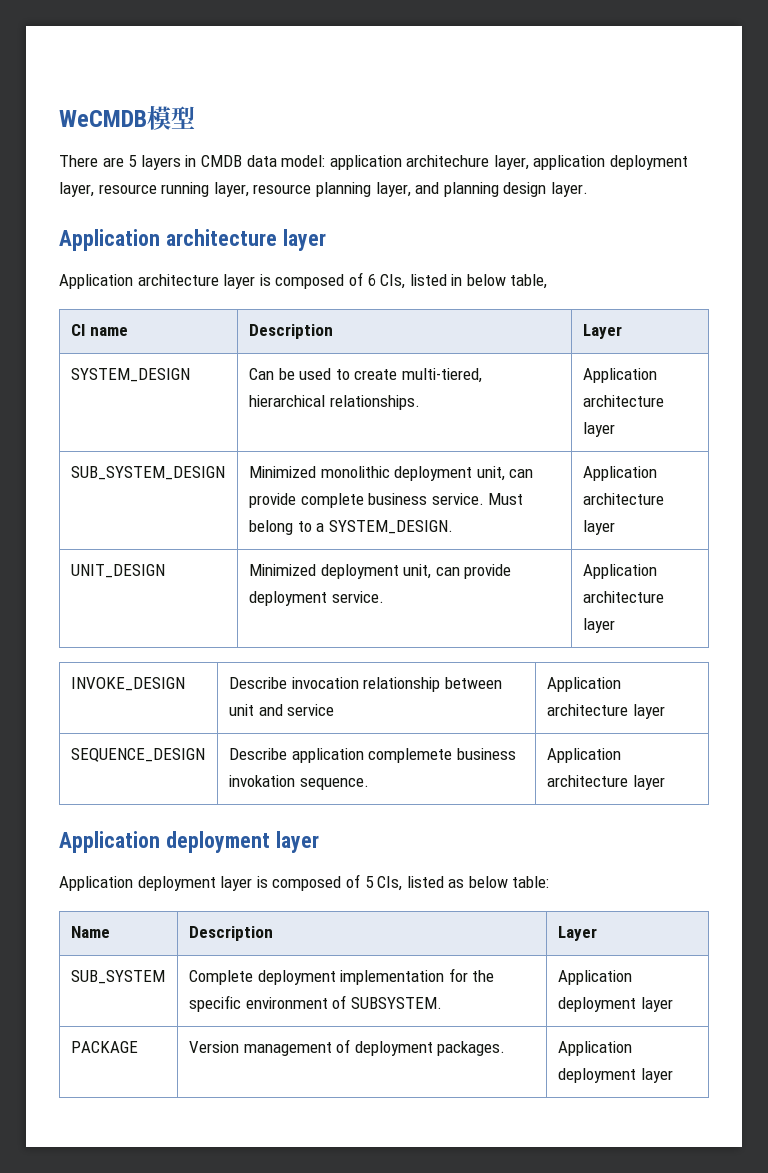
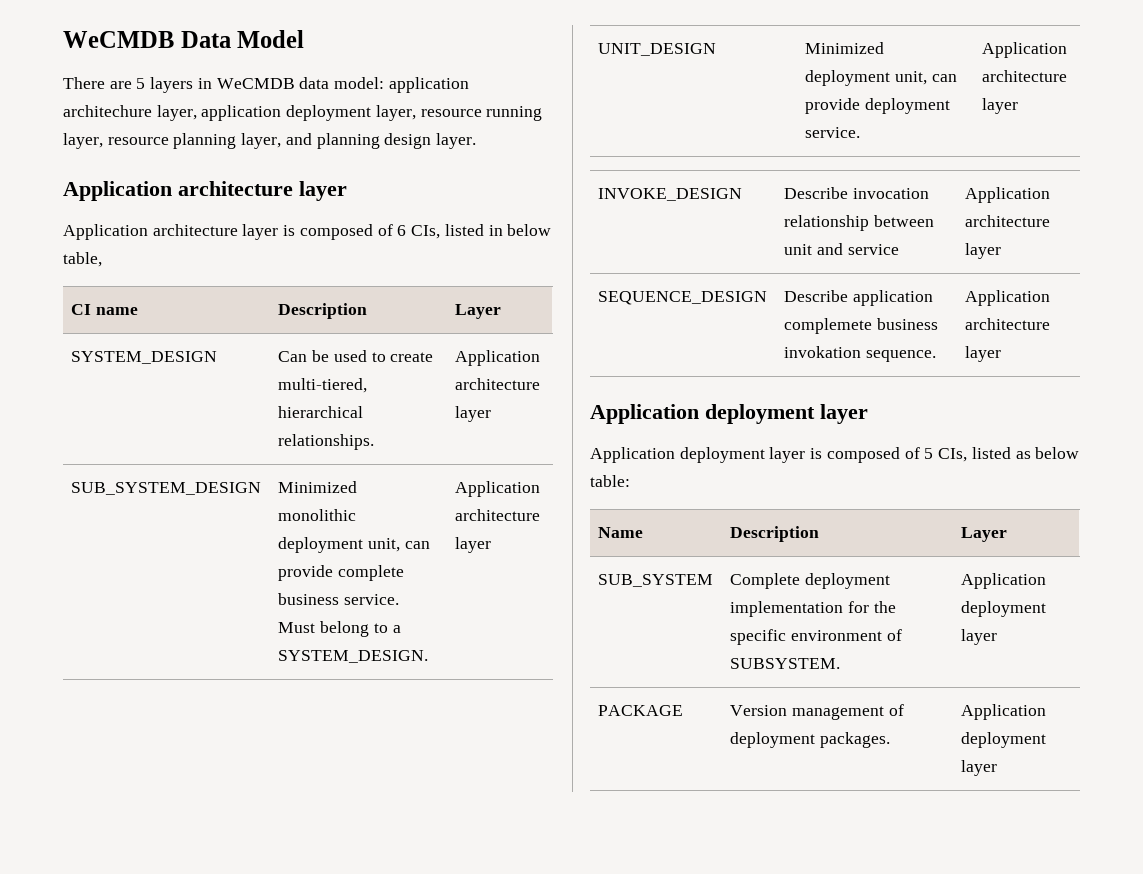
- WeCMDB模型
+ WeCMDB Data Model
- There are 5 layers in CMDB data model: application architechure layer, application deployment layer, resource running layer, resource planning layer, and planning design layer.
+ There are 5 layers in WeCMDB data model: application architechure layer, application deployment layer, resource running layer, resource planning layer, and planning design layer.

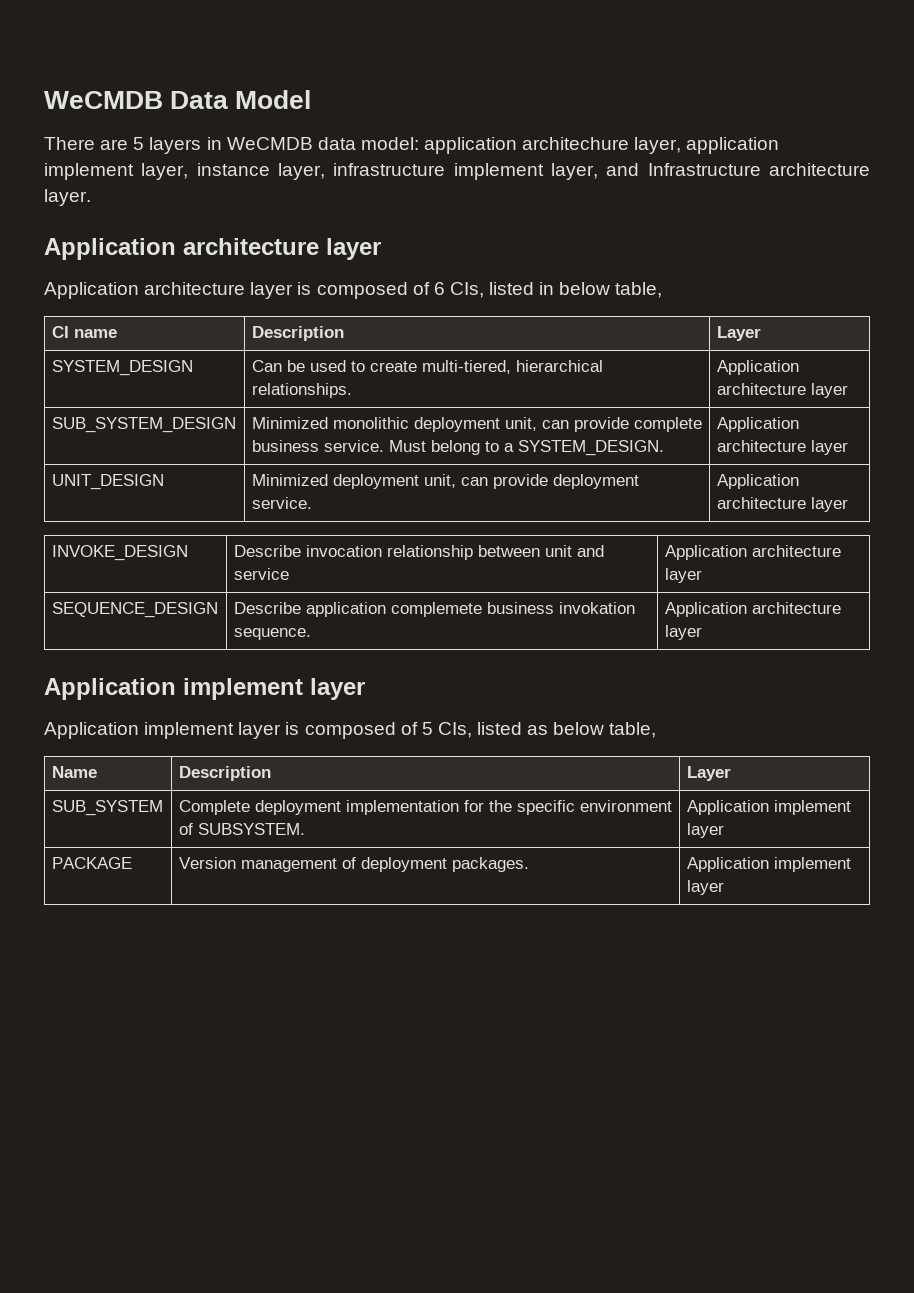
- There are 5 layers in WeCMDB data model: application architechure layer, application deployment layer, resource running layer, resource planning layer, and planning design layer.
+ There are 5 layers in WeCMDB data model: application architechure layer, application implement layer, instance layer, infrastructure implement layer, and Infrastructure architecture layer.
  SEQUENCE_DESIGN | Describe application complemete business invokation sequence. | Application architecture layer
- Application deployment layer
- Application deployment layer is composed of 5 CIs, listed as below table:
+ Application implement layer
+ Application implement layer is composed of 5 CIs, listed as below table,
- SUB_SYSTEM | Complete deployment implementation for the specific environment of SUBSYSTEM. | Application deployment layer
+ SUB_SYSTEM | Complete deployment implementation for the specific environment of SUBSYSTEM. | Application implement layer
- PACKAGE | Version management of deployment packages. | Application deployment layer
+ PACKAGE | Version management of deployment packages. | Application implement layer

